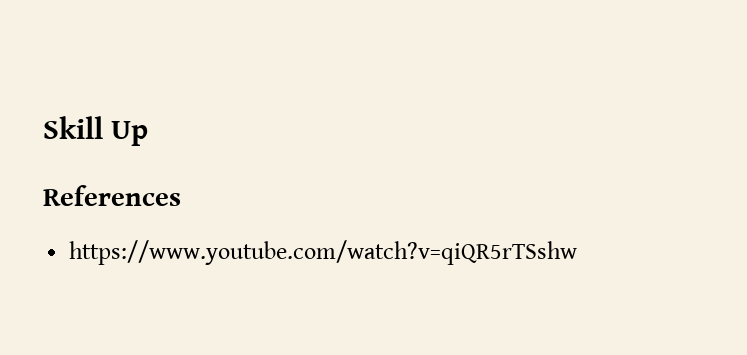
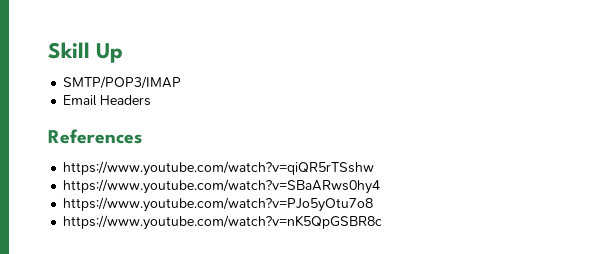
+ SMTP/POP3/IMAP
+ Email Headers
+ https://www.youtube.com/watch?v=SBaARws0hy4
+ https://www.youtube.com/watch?v=PJo5yOtu7o8
+ https://www.youtube.com/watch?v=nK5QpGSBR8c

